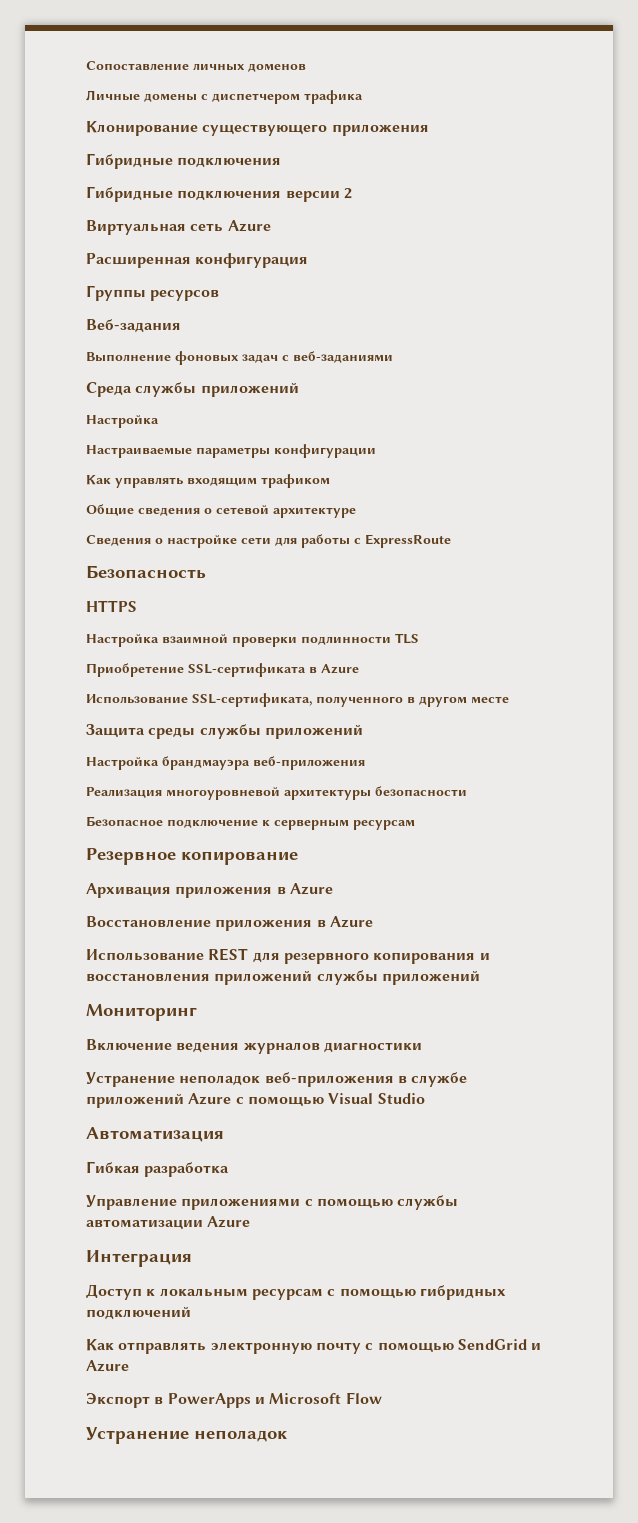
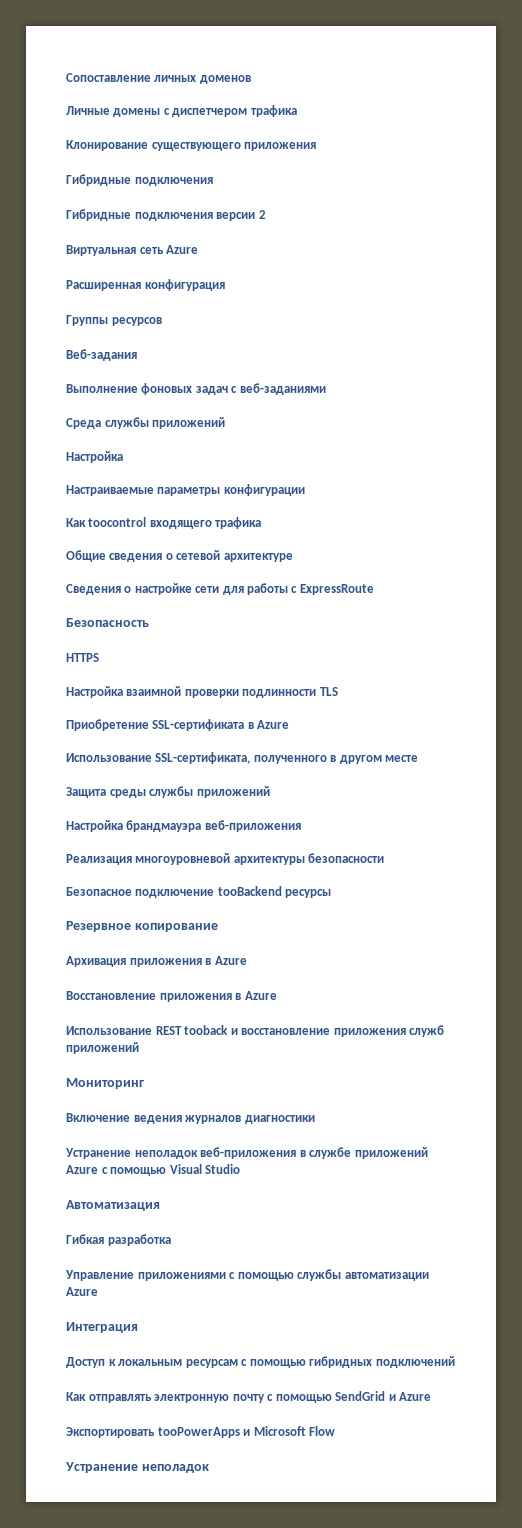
- Как управлять входящим трафиком
+ Как toocontrol входящего трафика
- Безопасное подключение к серверным ресурсам
+ Безопасное подключение tooBackend ресурсы
- Использование REST для резервного копирования и восстановления приложений службы приложений
+ Использование REST tooback и восстановление приложения служб приложений
- Экспорт в PowerApps и Microsoft Flow
+ Экспортировать tooPowerApps и Microsoft Flow

